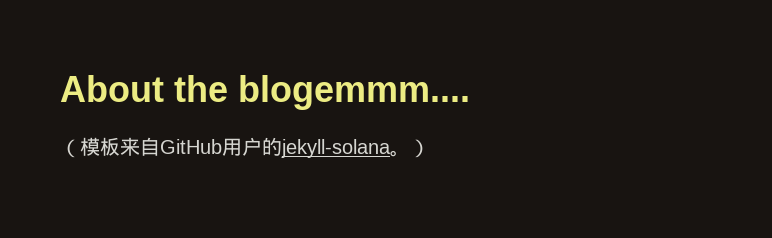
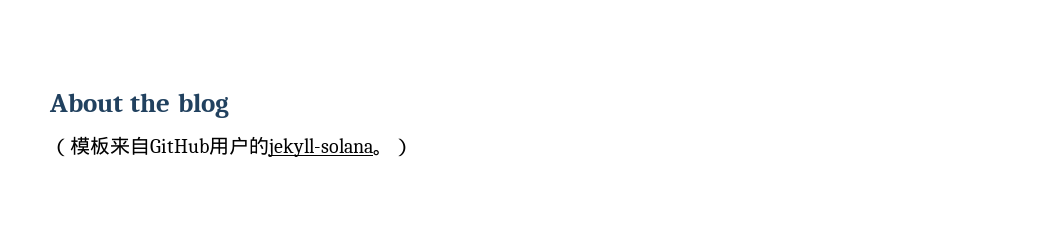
- About the blogemmm....
+ About the blog

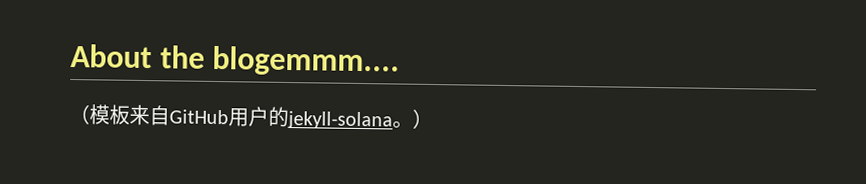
- About the blog
+ About the blogemmm....

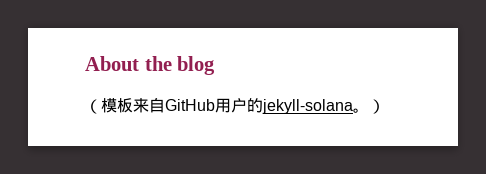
- About the blogemmm....
+ About the blog

